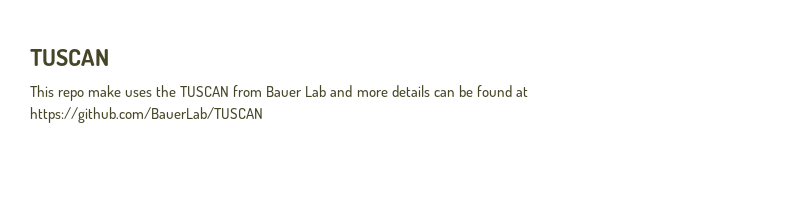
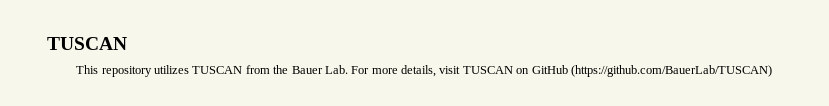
- This repo make uses the TUSCAN from Bauer Lab and more details can be found at https://github.com/BauerLab/TUSCAN
+ This repository utilizes TUSCAN from the Bauer Lab. For more details, visit TUSCAN on GitHub (https://github.com/BauerLab/TUSCAN)

